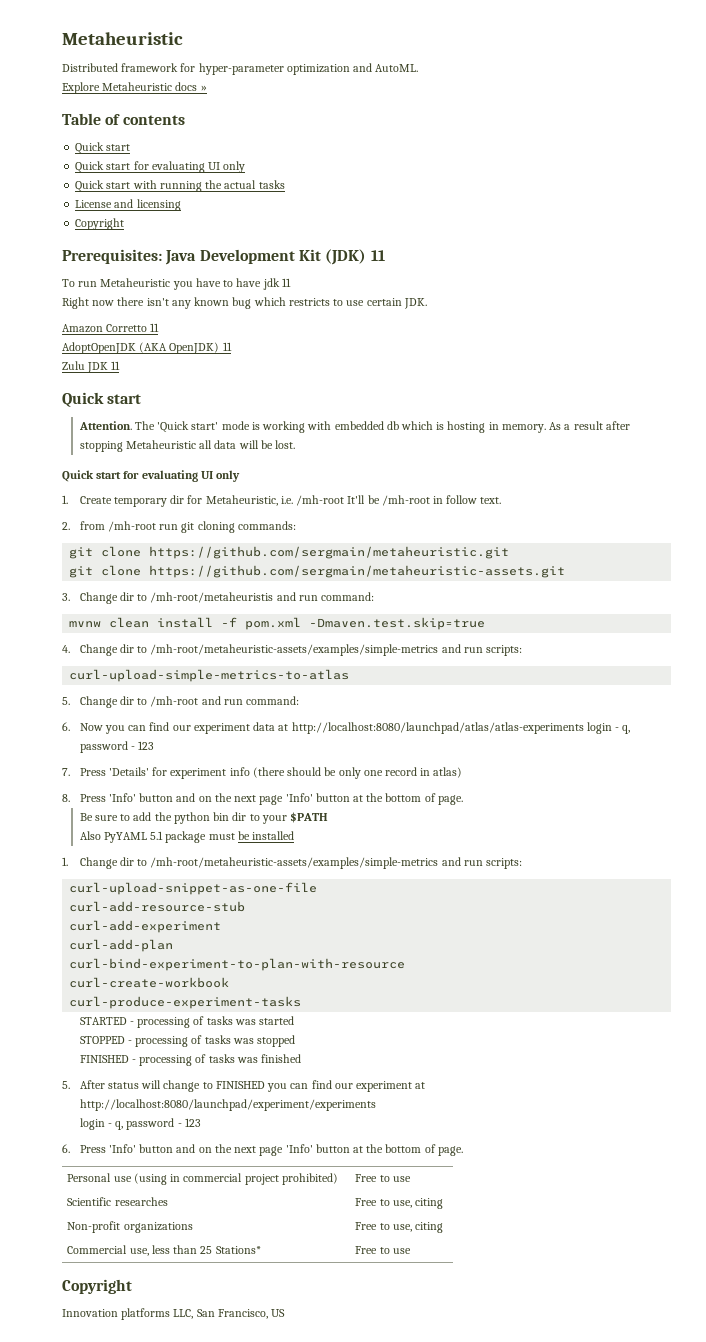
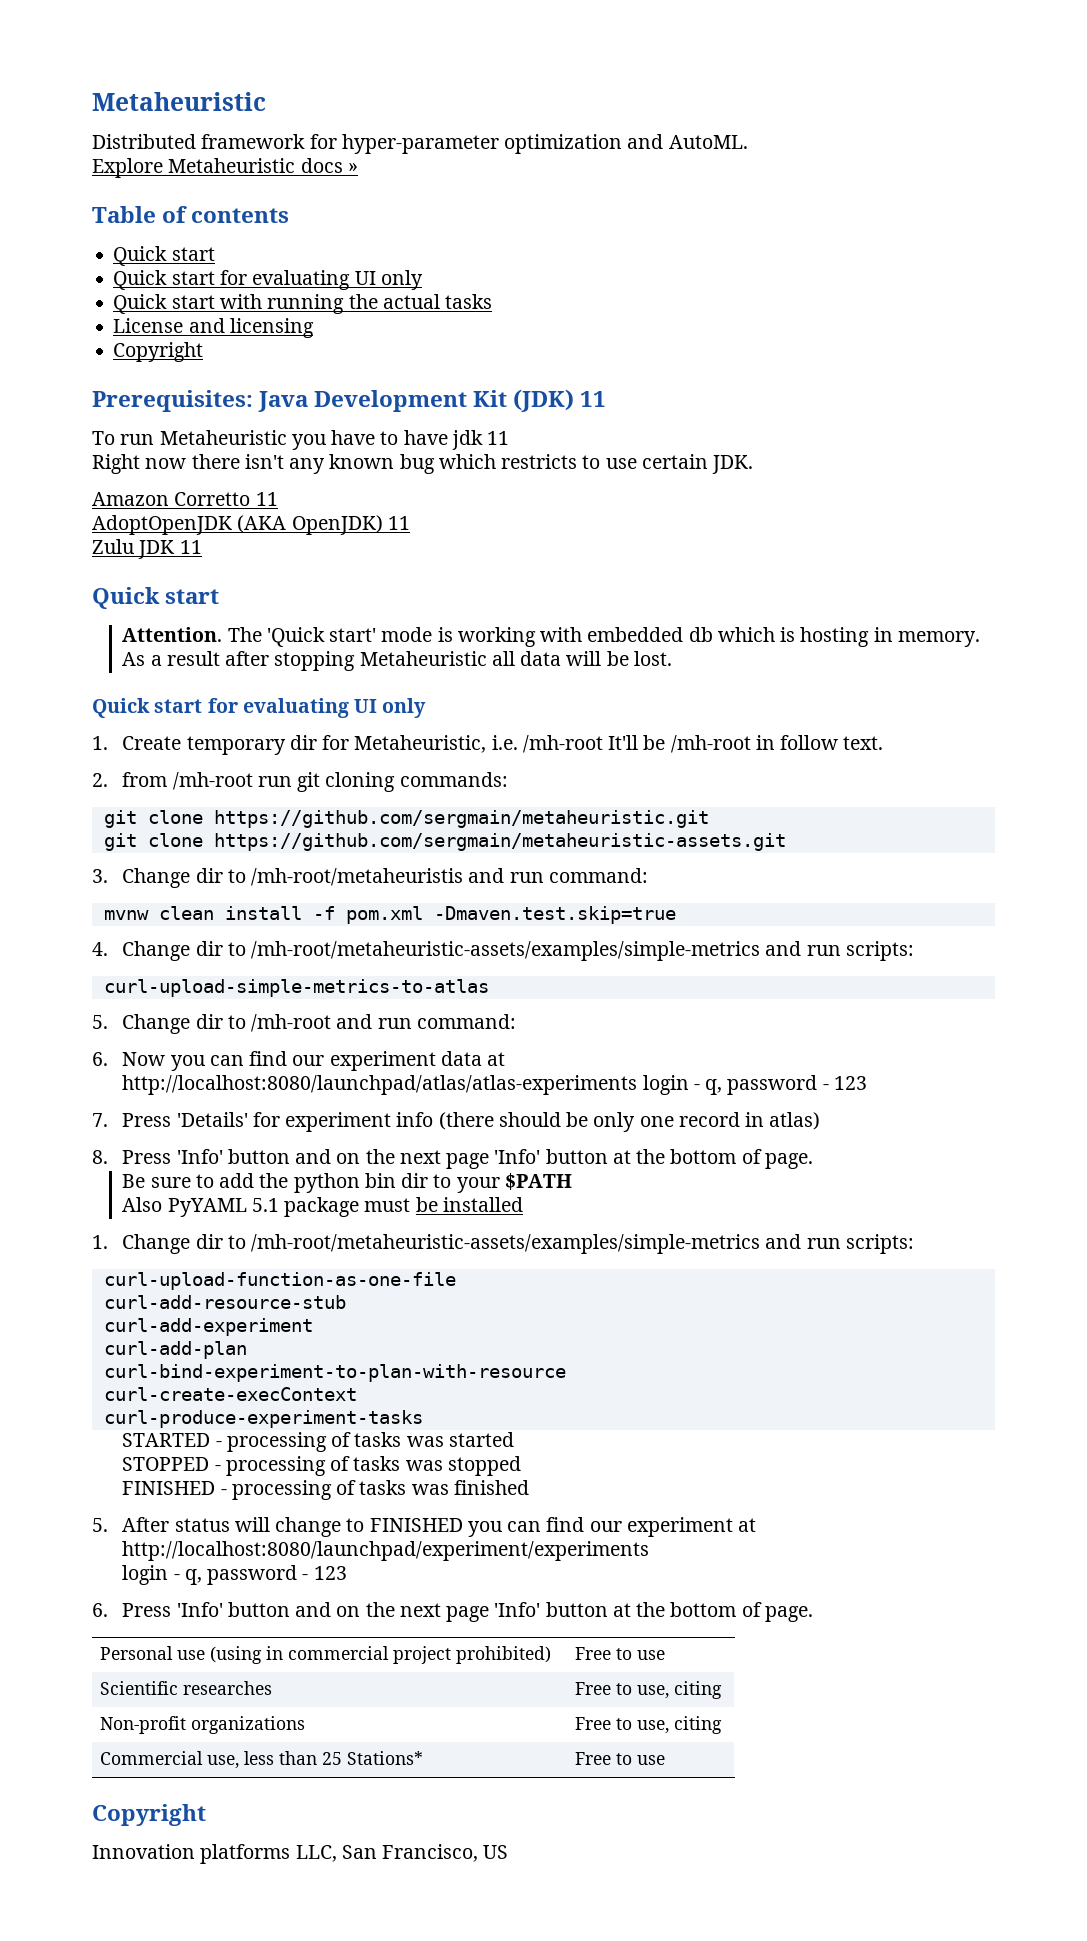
- curl-upload-snippet-as-one-file
+ curl-upload-function-as-one-file
- curl-create-workbook
+ curl-create-execContext

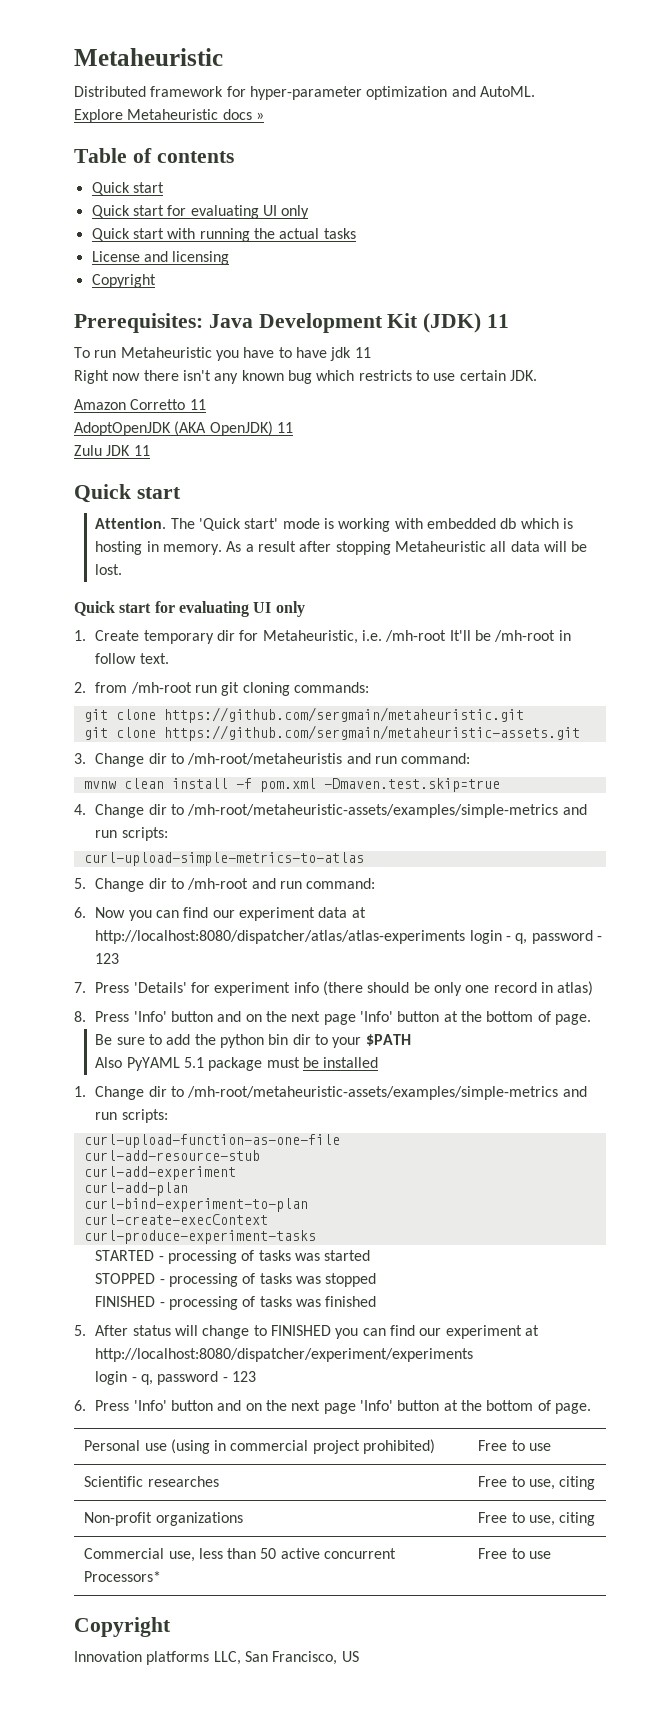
- 6. Now you can find our experiment data at http://localhost:8080/launchpad/atlas/atlas-experiments login - q, password - 123
+ 6. Now you can find our experiment data at http://localhost:8080/dispatcher/atlas/atlas-experiments login - q, password - 123
- curl-bind-experiment-to-plan-with-resource
+ curl-bind-experiment-to-plan
- 5. After status will change to FINISHED you can find our experiment at http://localhost:8080/launchpad/experiment/experiments
+ 5. After status will change to FINISHED you can find our experiment at http://localhost:8080/dispatcher/experiment/experiments
- Commercial use, less than 25 Stations* | Free to use
+ Commercial use, less than 50 active concurrent Processors* | Free to use

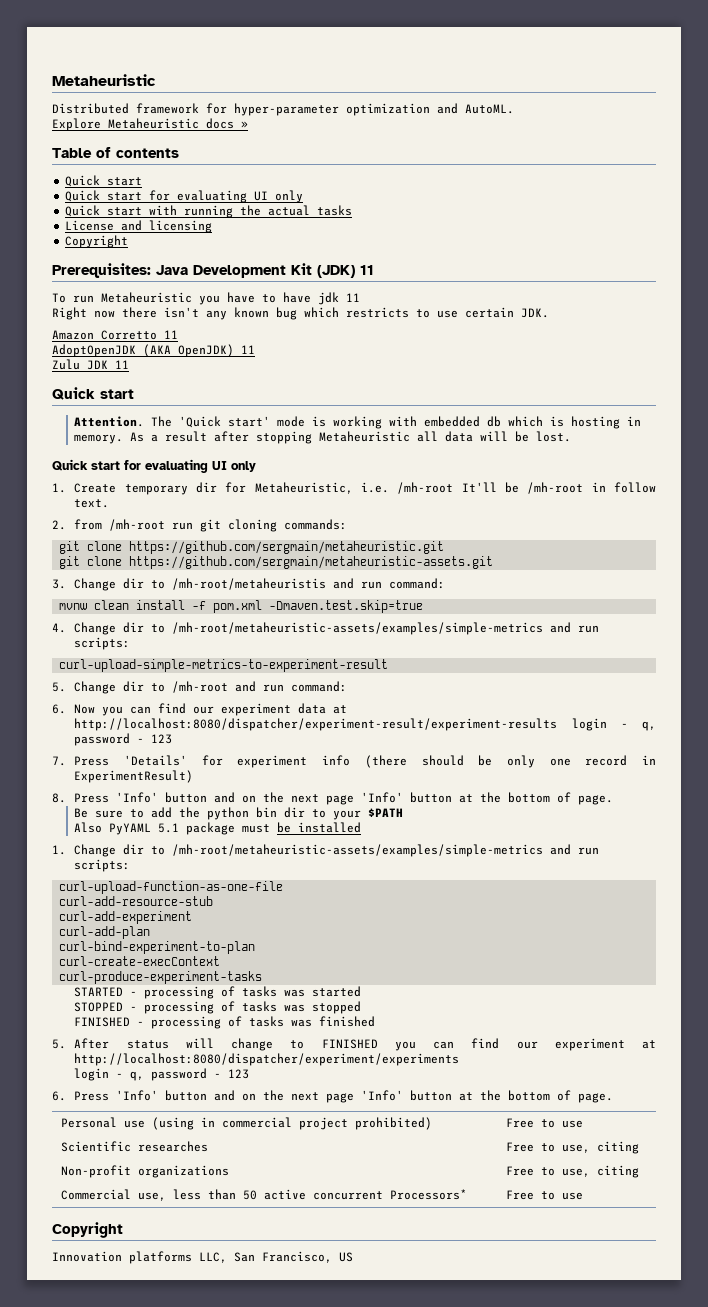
- curl-upload-simple-metrics-to-atlas
+ curl-upload-simple-metrics-to-experiment-result
- 6. Now you can find our experiment data at http://localhost:8080/dispatcher/atlas/atlas-experiments login - q, password - 123
+ 6. Now you can find our experiment data at http://localhost:8080/dispatcher/experiment-result/experiment-results login - q, password - 123
- 7. Press 'Details' for experiment info (there should be only one record in atlas)
+ 7. Press 'Details' for experiment info (there should be only one record in ExperimentResult)

